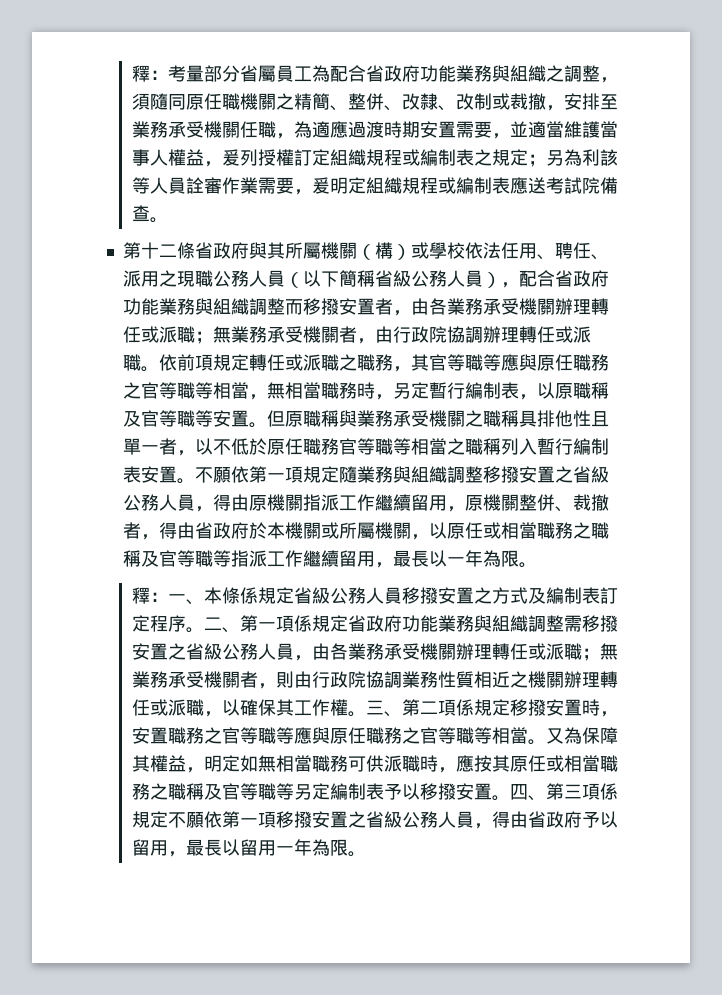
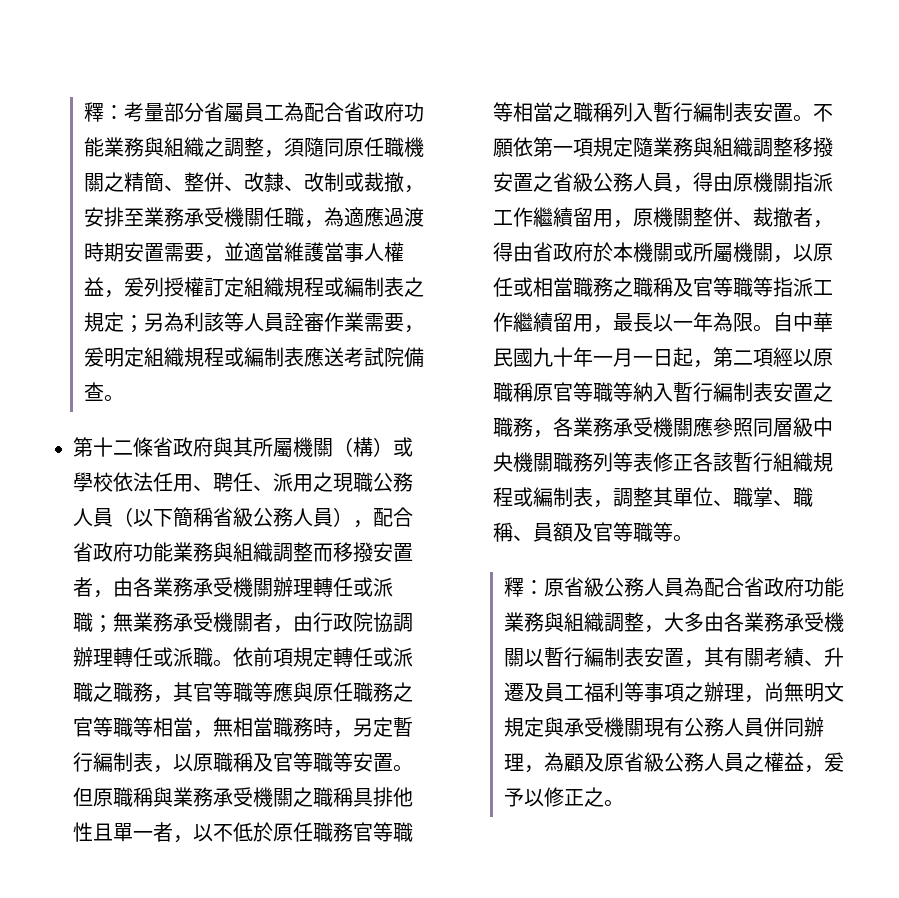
- 不願依第一項規定隨業務與組織調整移撥安置之省級公務人員，得由原機關指派工作繼續留用，原機關整併、裁撤者，得由省政府於本機關或所屬機關，以原任或相當職務之職稱及官等職等指派工作繼續留用，最長以一年為限。
- 釋：一、本條係規定省級公務人員移撥安置之方式及編制表訂定程序。二、第一項係規定省政府功能業務與組織調整需移撥安置之省級公務人員，由各業務承受機關辦理轉任或派職；無業務承受機關者，則由行政院協調業務性質相近之機關辦理轉任或派職，以確保其工作權。三、第二項係規定移撥安置時，安置職務之官等職等應與原任職務之官等職等相當。又為保障其權益，明定如無相當職務可供派職時，應按其原任或相當職務之職稱及官等職等另定編制表予以移撥安置。四、第三項係規定不願依第一項移撥安置之省級公務人員，得由省政府予以留用，最長以留用一年為限。
+ 不願依第一項規定隨業務與組織調整移撥安置之省級公務人員，得由原機關指派工作繼續留用，原機關整併、裁撤者，得由省政府於本機關或所屬機關，以原任或相當職務之職稱及官等職等指派工作繼續留用，最長以一年為限。自中華民國九十年一月一日起，第二項經以原職稱原官等職等納入暫行編制表安置之職務，各業務承受機關應參照同層級中央機關職務列等表修正各該暫行組織規程或編制表，調整其單位、職掌、職稱、員額及官等職等。
+ 釋：原省級公務人員為配合省政府功能業務與組織調整，大多由各業務承受機關以暫行編制表安置，其有關考績、升遷及員工福利等事項之辦理，尚無明文規定與承受機關現有公務人員併同辦理，為顧及原省級公務人員之權益，爰予以修正之。

